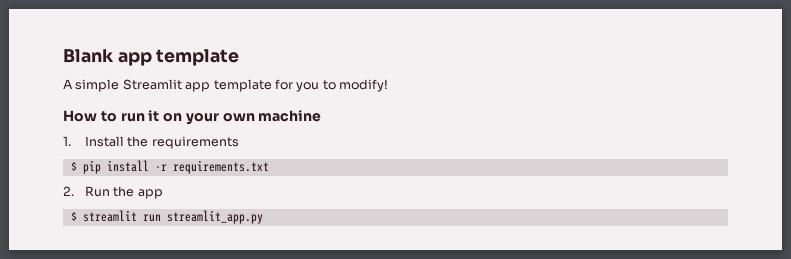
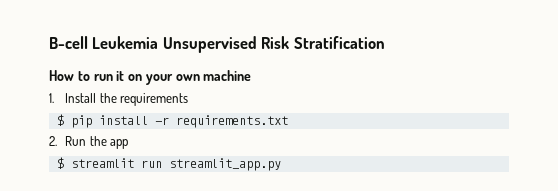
- Blank app template
- A simple Streamlit app template for you to modify!
+ B-cell Leukemia Unsupervised Risk Stratification

